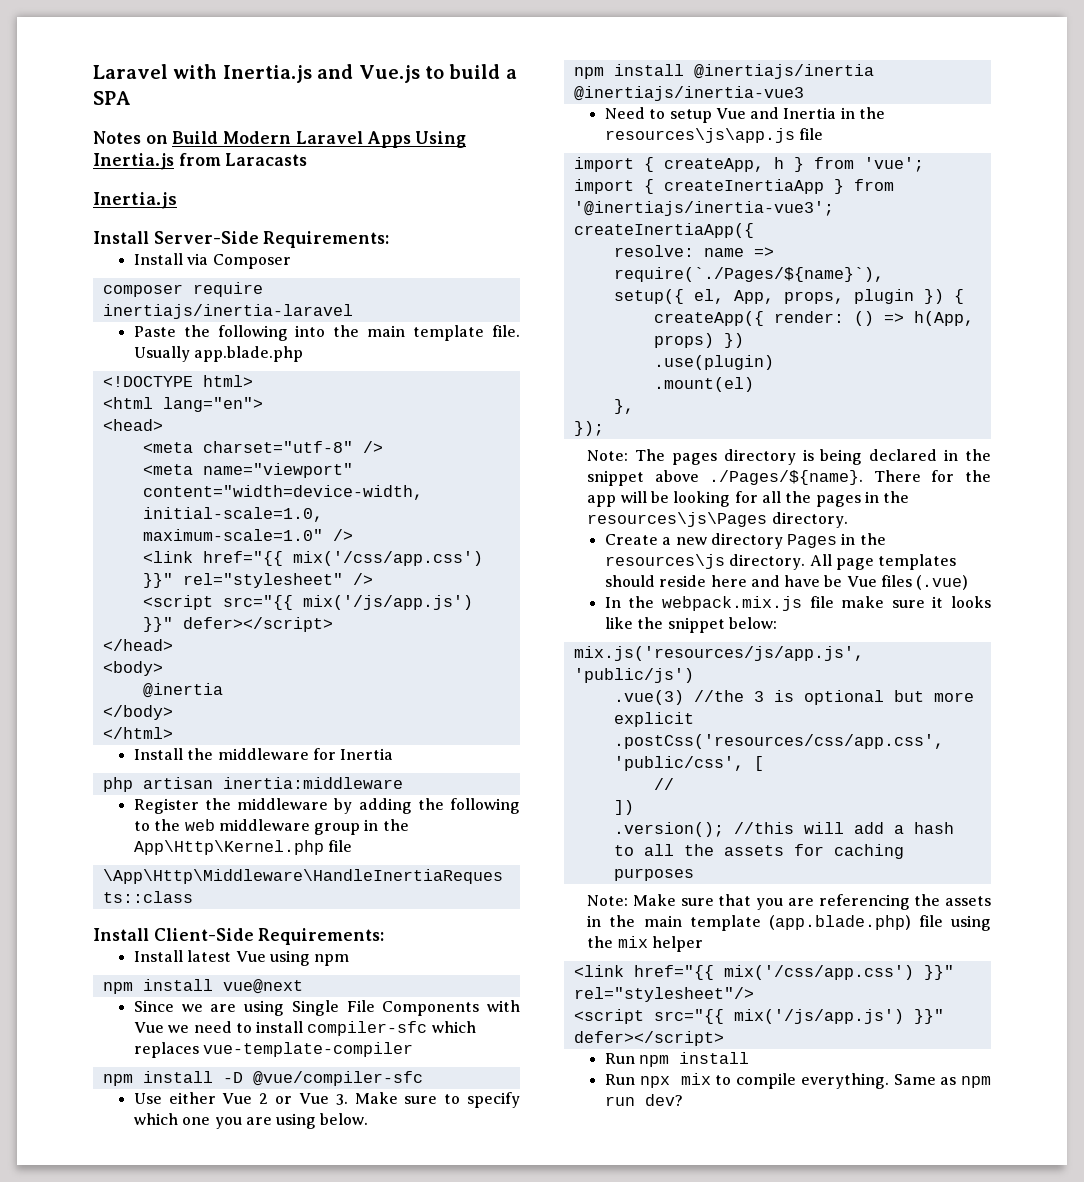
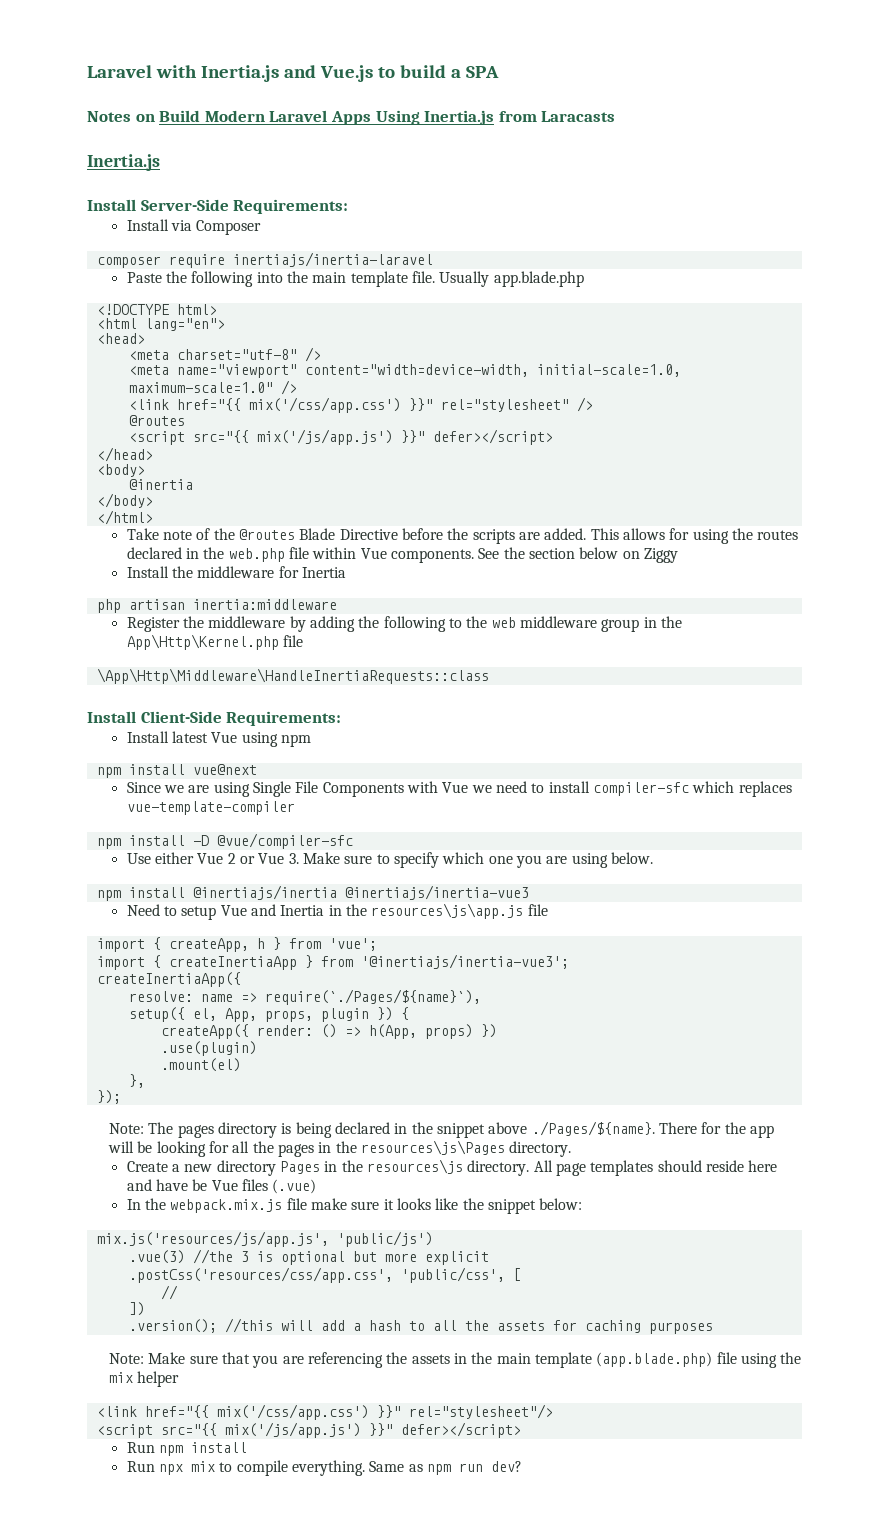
  <link href="{{ mix('/css/app.css') }}" rel="stylesheet" />
+ @routes
+ Take note of the @routes Blade Directive before the scripts are added. This allows for using the routes declared in the web.php file within Vue components. See the section below on Ziggy

